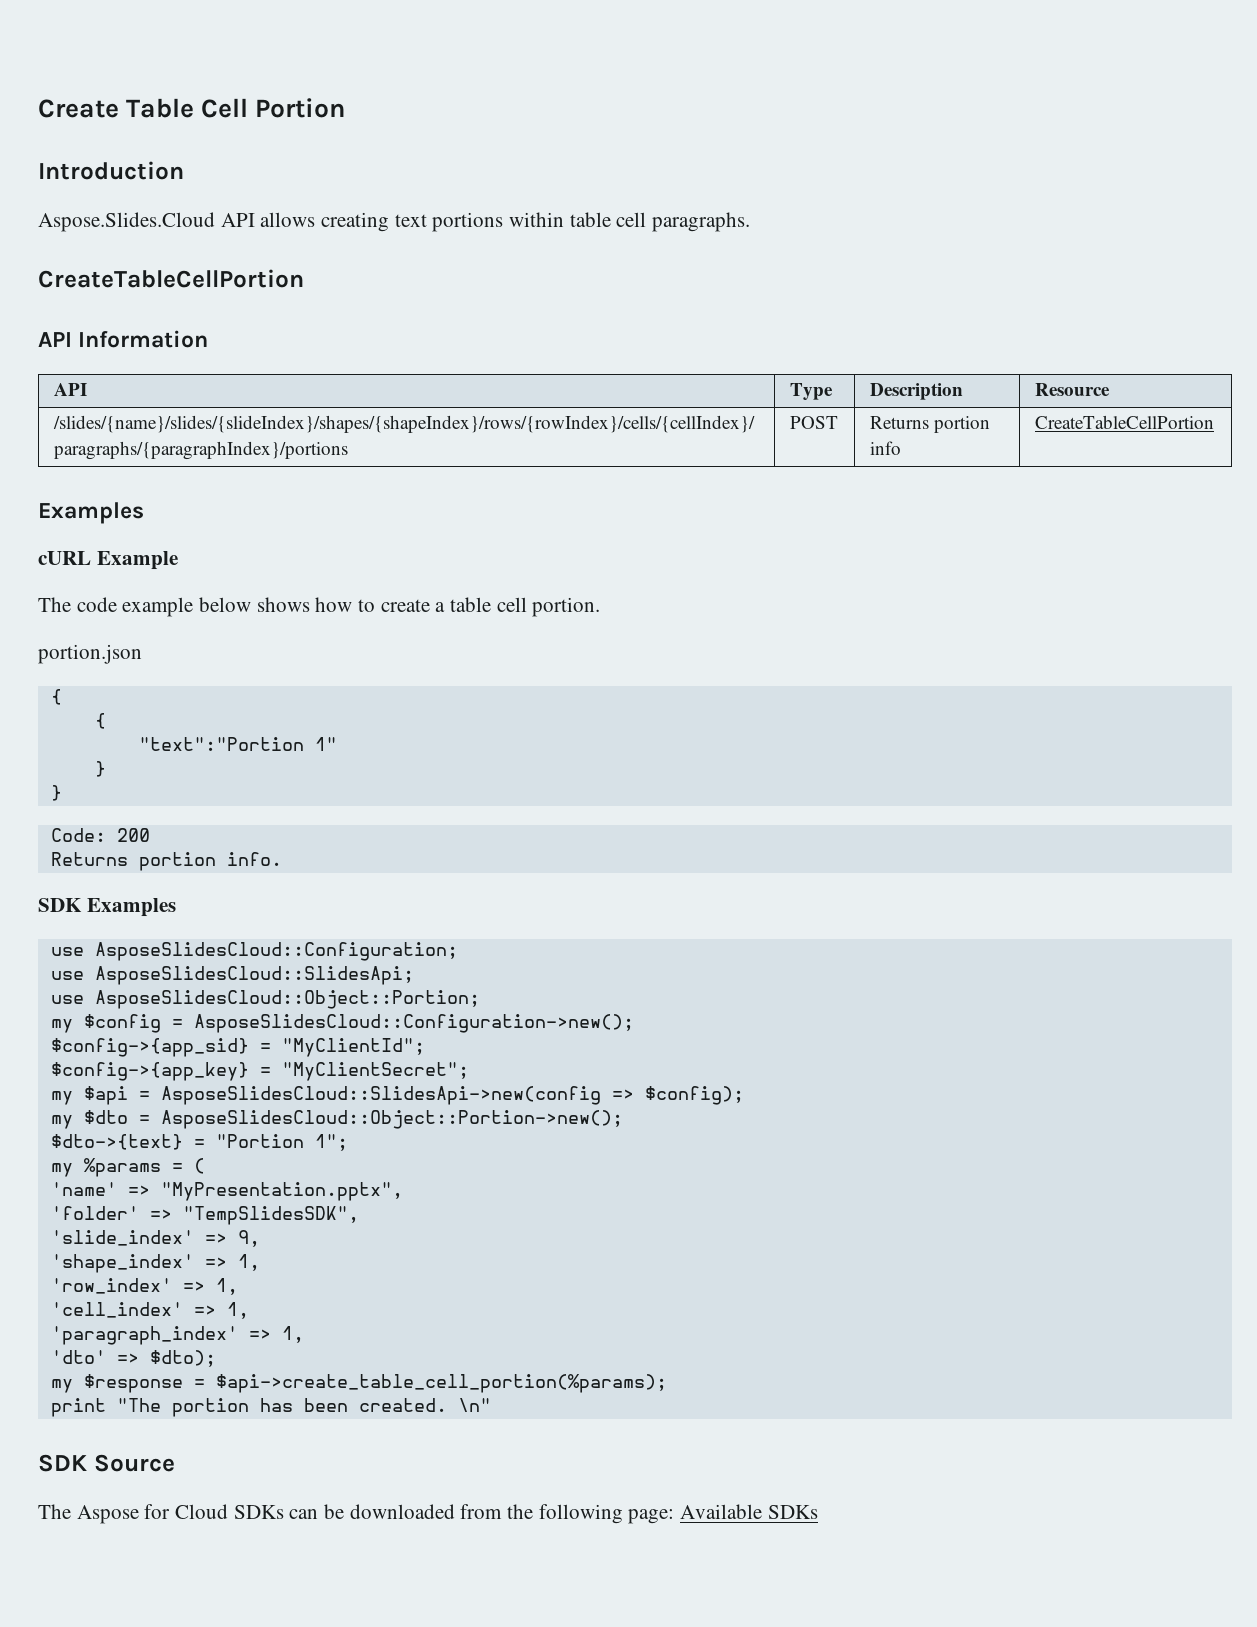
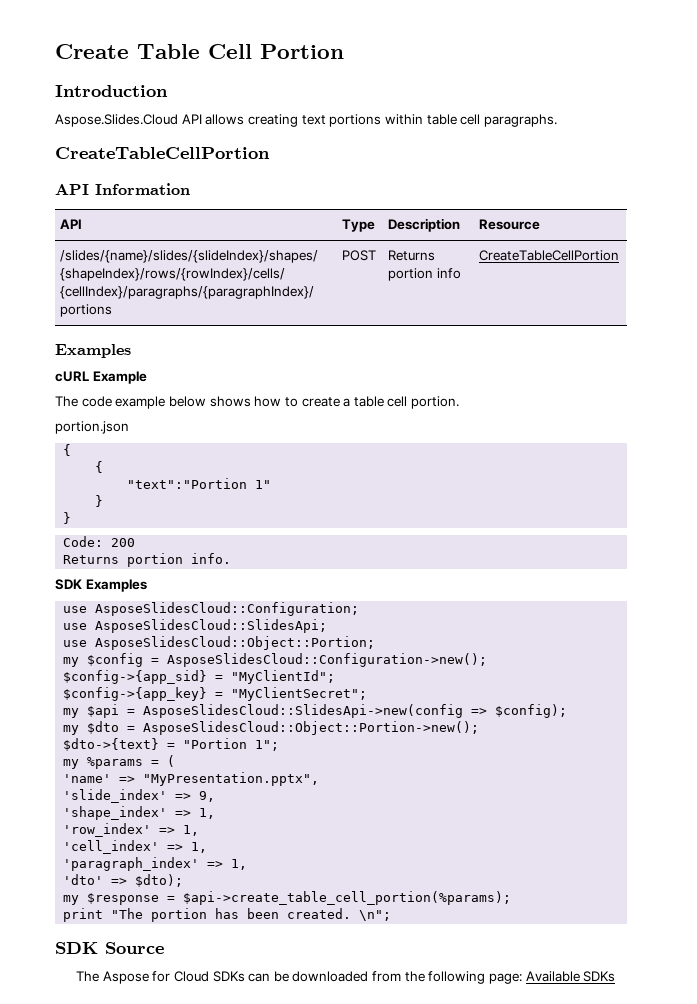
- 'folder' => "TempSlidesSDK",
- \n"
+ \n";

